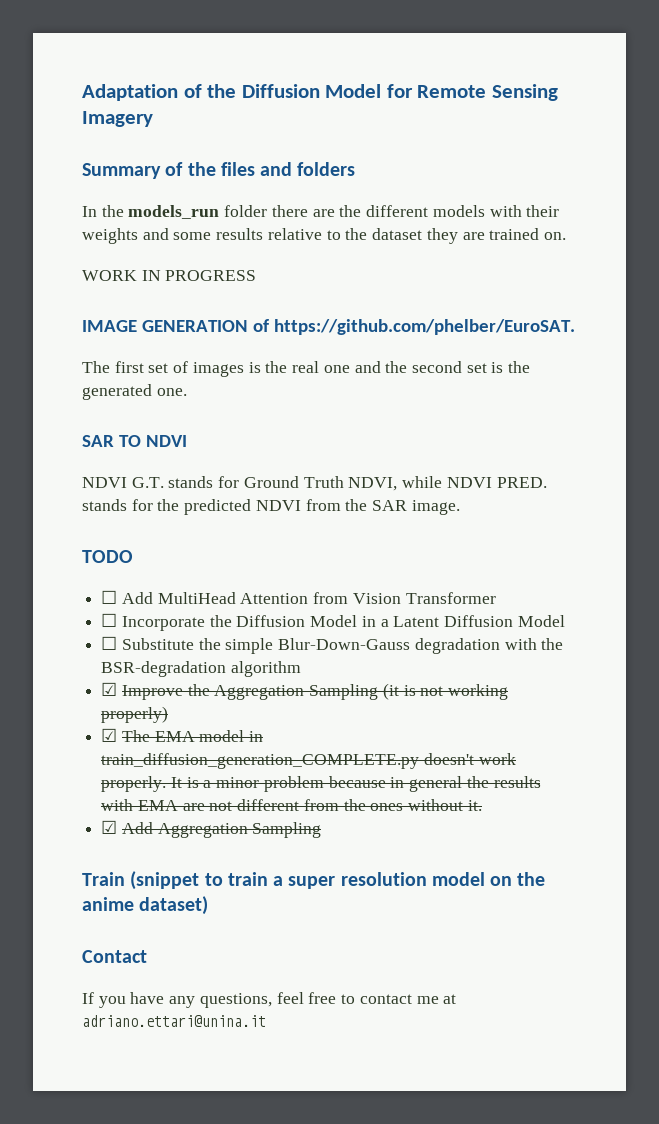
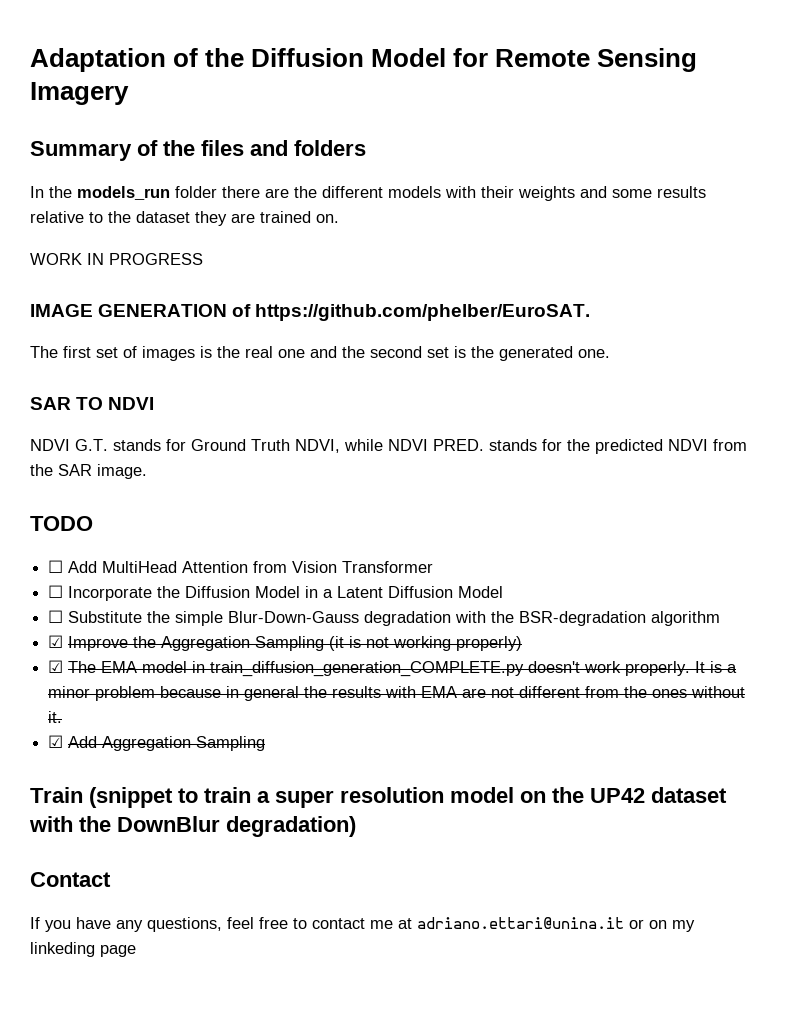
- Train (snippet to train a super resolution model on the anime dataset)
+ Train (snippet to train a super resolution model on the UP42 dataset with the DownBlur degradation)
- If you have any questions, feel free to contact me at adriano.ettari@unina.it
+ If you have any questions, feel free to contact me at adriano.ettari@unina.it or on my linkeding page

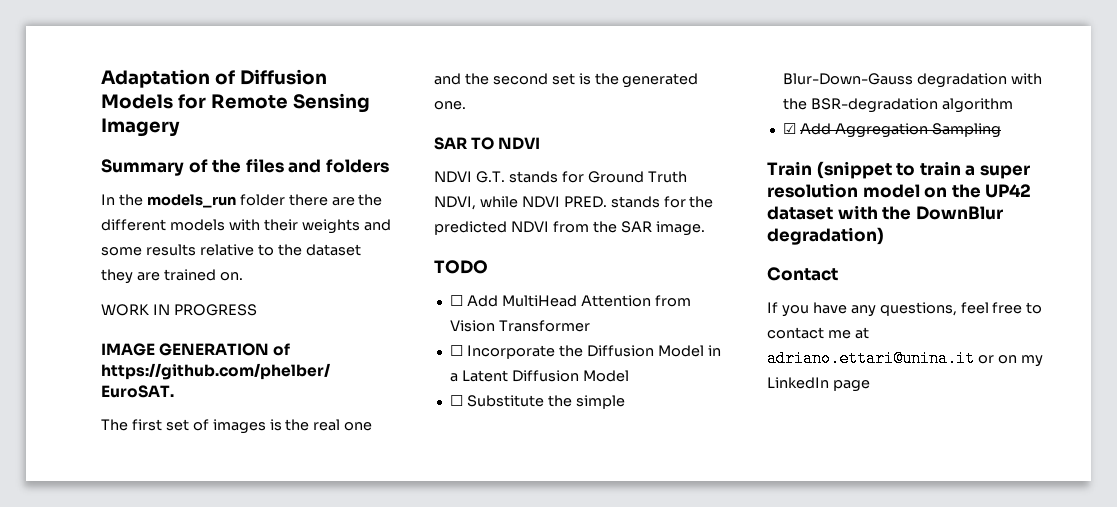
- Adaptation of the Diffusion Model for Remote Sensing Imagery
+ Adaptation of Diffusion Models for Remote Sensing Imagery
- ☑ Improve the Aggregation Sampling (it is not working properly)
- ☑ The EMA model in train_diffusion_generation_COMPLETE.py doesn't work properly. It is a minor problem because in general the results with EMA are not different from the ones without it.
- If you have any questions, feel free to contact me at adriano.ettari@unina.it or on my linkeding page
+ If you have any questions, feel free to contact me at adriano.ettari@unina.it or on my LinkedIn page

